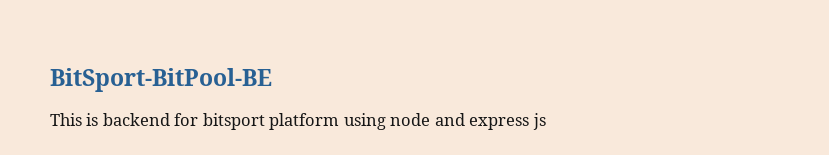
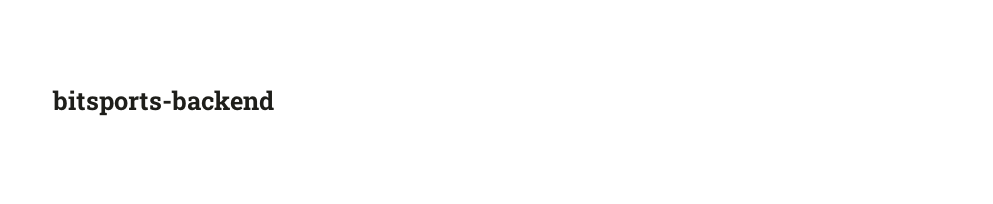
- BitSport-BitPool-BE
- This is backend for bitsport platform using node and express js
+ bitsports-backend

